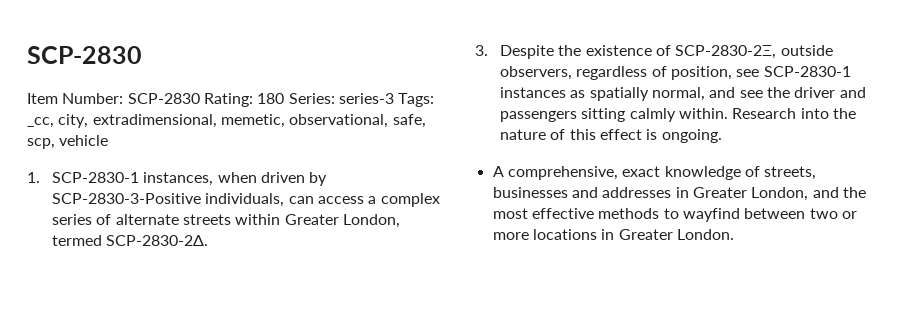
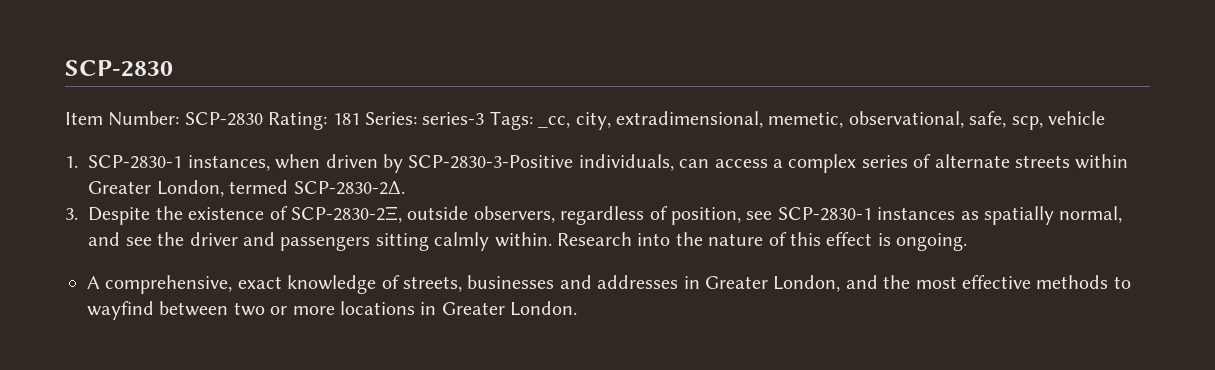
- Item Number: SCP-2830 Rating: 180 Series: series-3 Tags: _cc, city, extradimensional, memetic, observational, safe, scp, vehicle
+ Item Number: SCP-2830 Rating: 181 Series: series-3 Tags: _cc, city, extradimensional, memetic, observational, safe, scp, vehicle

